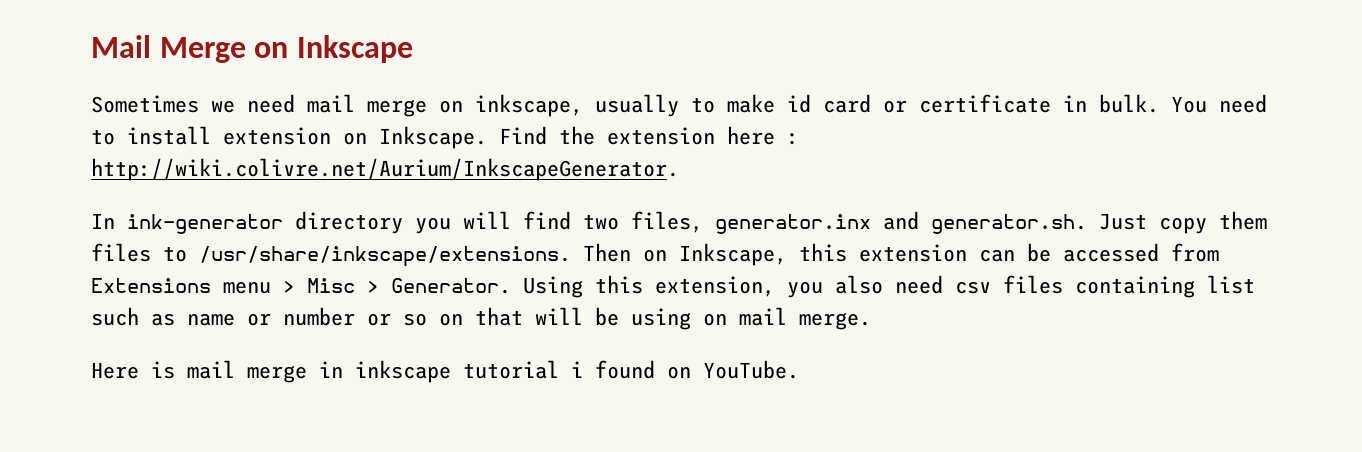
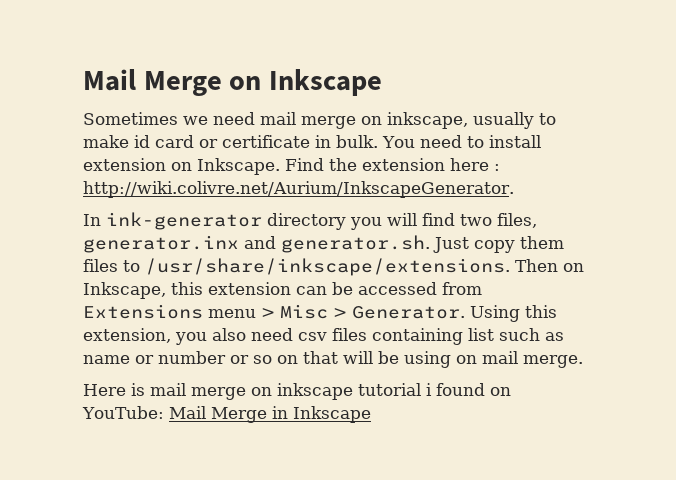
- Here is mail merge in inkscape tutorial i found on YouTube.
+ Here is mail merge on inkscape tutorial i found on YouTube: Mail Merge in Inkscape

